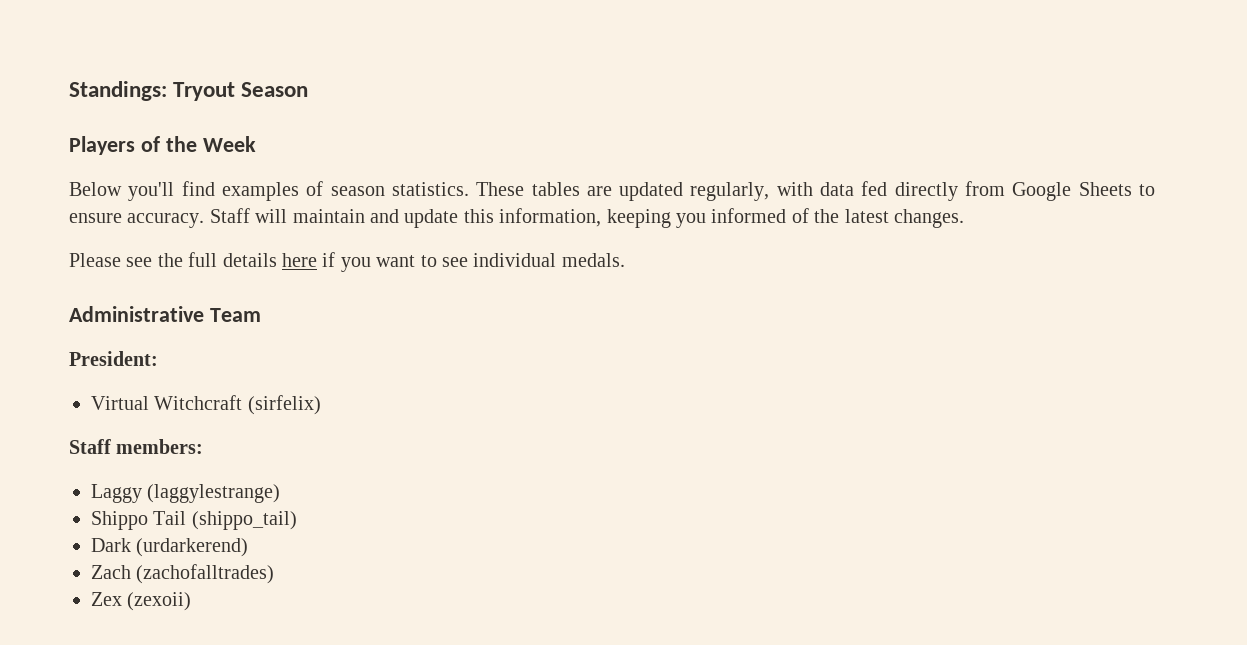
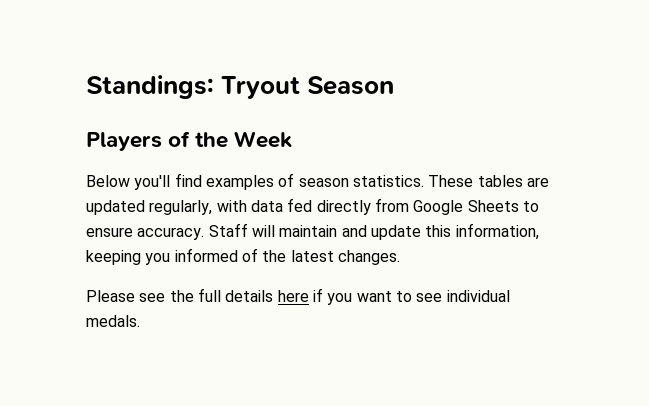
- Administrative Team
- President:
- Virtual Witchcraft (sirfelix)
- Staff members:
- Laggy (laggylestrange)
- Shippo Tail (shippo_tail)
- Dark (urdarkerend)
- Zach (zachofalltrades)
- Zex (zexoii)

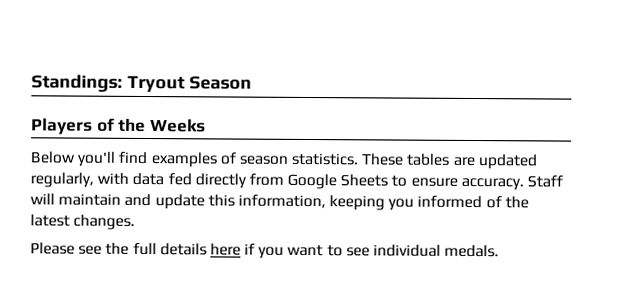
- Players of the Week
+ Players of the Weeks

